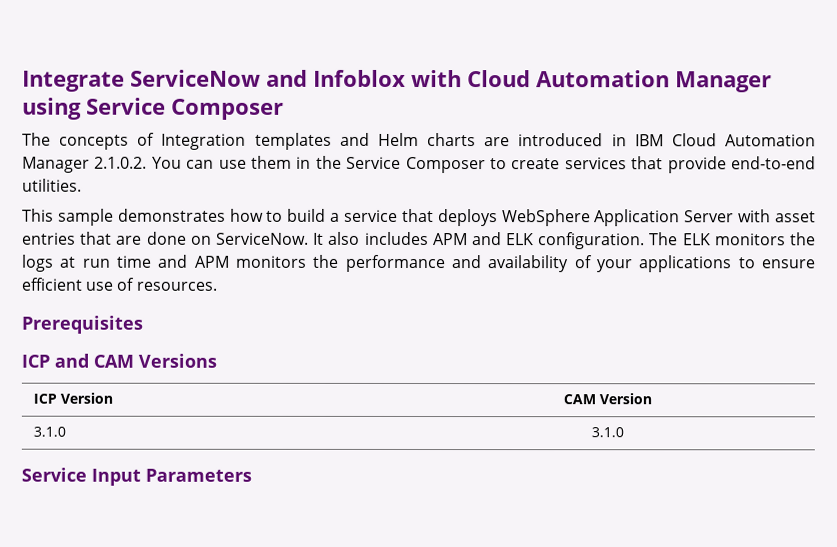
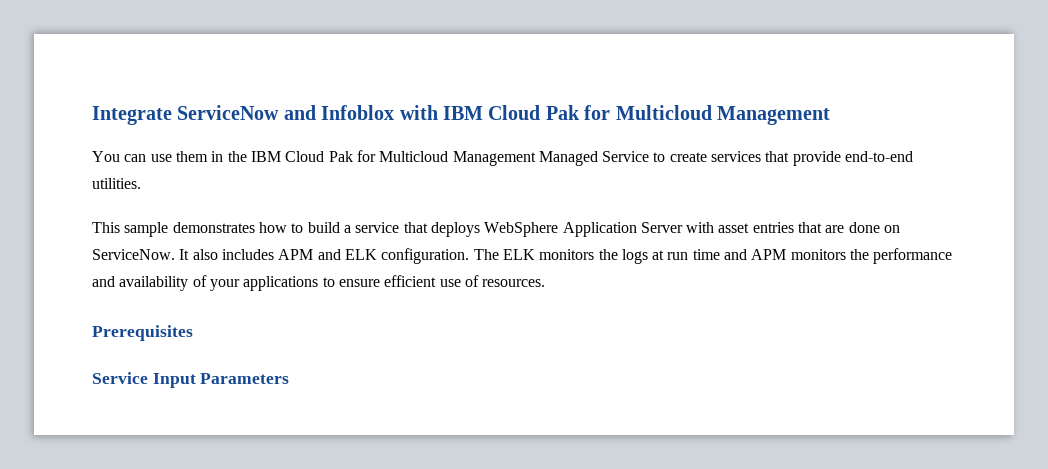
- Integrate ServiceNow and Infoblox with Cloud Automation Manager using Service Composer
- The concepts of Integration templates and Helm charts are introduced in IBM Cloud Automation Manager 2.1.0.2. You can use them in the Service Composer to create services that provide end-to-end utilities.
+ Integrate ServiceNow and Infoblox with IBM Cloud Pak for Multicloud Management
+ You can use them in the IBM Cloud Pak for Multicloud Management Managed Service to create services that provide end-to-end utilities.
- ICP and CAM Versions
- ICP Version | CAM Version
- 3.1.0 | 3.1.0

